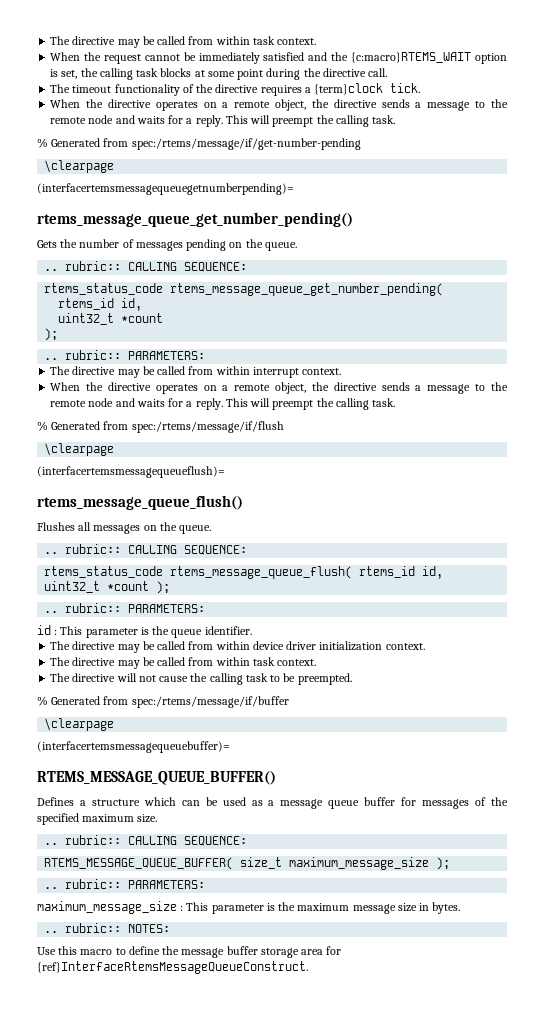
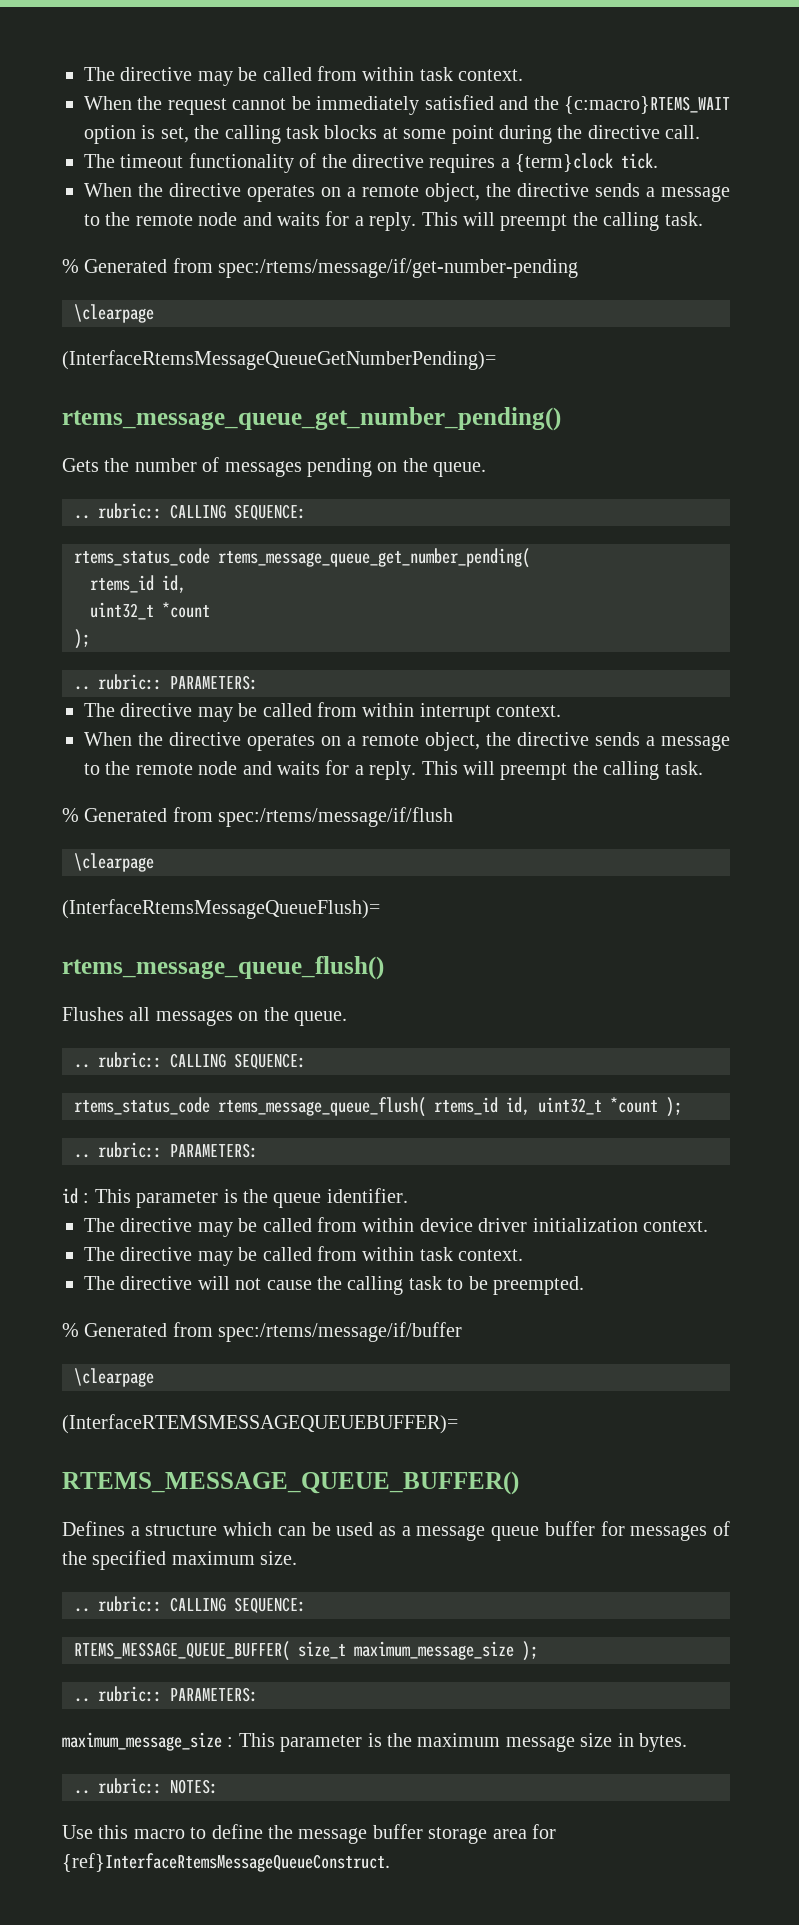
- (interfacertemsmessagequeuegetnumberpending)=
+ (InterfaceRtemsMessageQueueGetNumberPending)=
- (interfacertemsmessagequeueflush)=
+ (InterfaceRtemsMessageQueueFlush)=
- (interfacertemsmessagequeuebuffer)=
+ (InterfaceRTEMSMESSAGEQUEUEBUFFER)=

